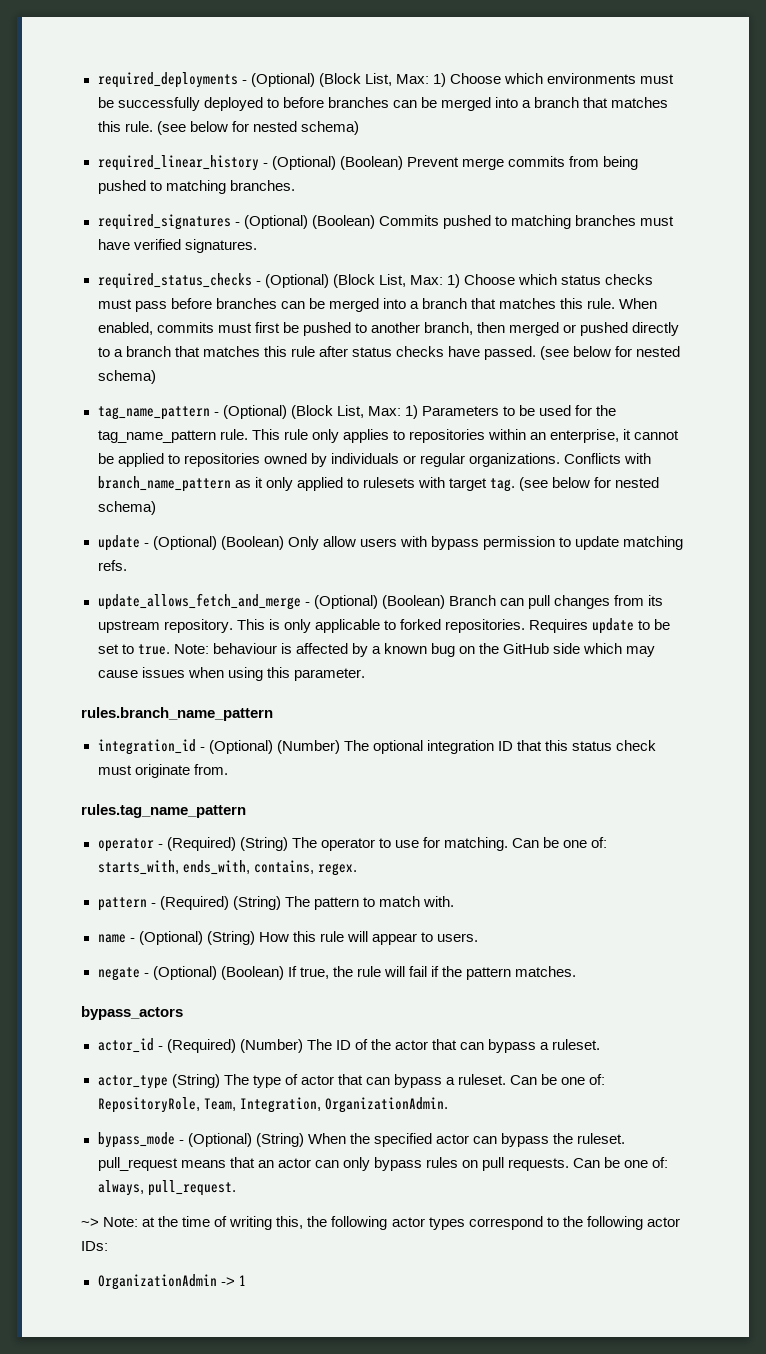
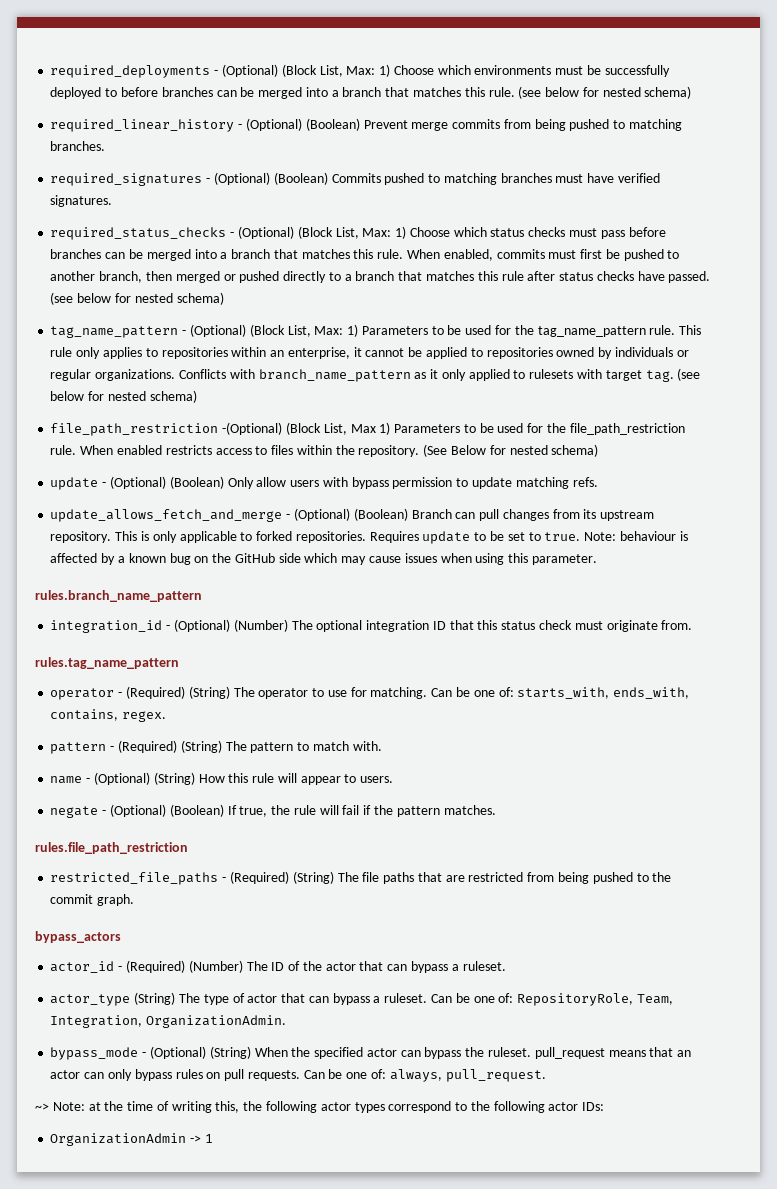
+ file_path_restriction -(Optional) (Block List, Max 1) Parameters to be used for the file_path_restriction rule. When enabled restricts access to files within the repository. (See Below for nested schema)
+ rules.file_path_restriction
+ restricted_file_paths - (Required) (String) The file paths that are restricted from being pushed to the commit graph.

